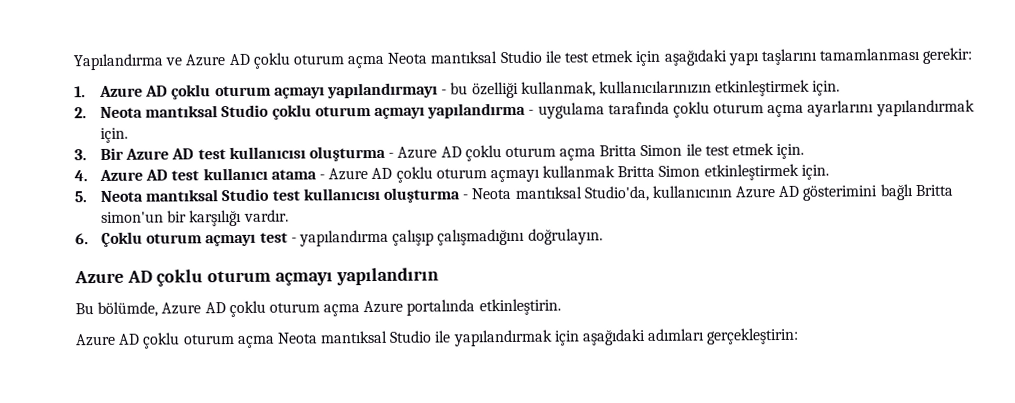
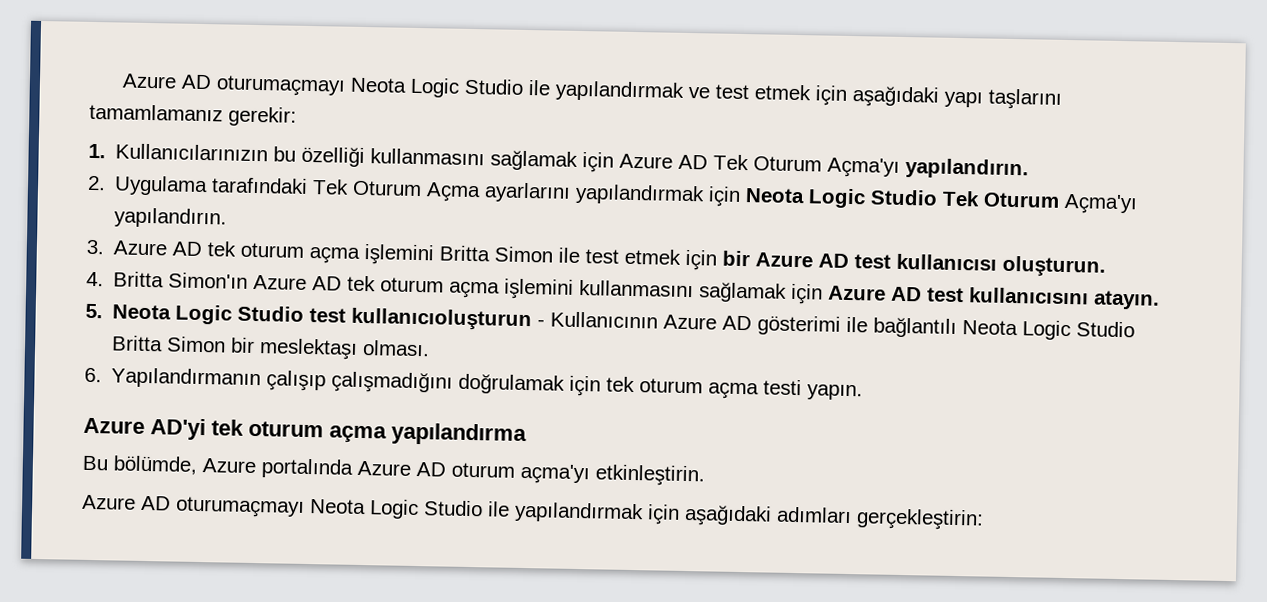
- Yapılandırma ve Azure AD çoklu oturum açma Neota mantıksal Studio ile test etmek için aşağıdaki yapı taşlarını tamamlanması gerekir:
+ Azure AD oturumaçmayı Neota Logic Studio ile yapılandırmak ve test etmek için aşağıdaki yapı taşlarını tamamlamanız gerekir:
- 1. Azure AD çoklu oturum açmayı yapılandırmayı - bu özelliği kullanmak, kullanıcılarınızın etkinleştirmek için.
- 2. Neota mantıksal Studio çoklu oturum açmayı yapılandırma - uygulama tarafında çoklu oturum açma ayarlarını yapılandırmak için.
- 3. Bir Azure AD test kullanıcısı oluşturma - Azure AD çoklu oturum açma Britta Simon ile test etmek için.
- 4. Azure AD test kullanıcı atama - Azure AD çoklu oturum açmayı kullanmak Britta Simon etkinleştirmek için.
+ 1. Kullanıcılarınızın bu özelliği kullanmasını sağlamak için Azure AD Tek Oturum Açma'yı yapılandırın.
+ 2. Uygulama tarafındaki Tek Oturum Açma ayarlarını yapılandırmak için Neota Logic Studio Tek Oturum Açma'yı yapılandırın.
+ 3. Azure AD tek oturum açma işlemini Britta Simon ile test etmek için bir Azure AD test kullanıcısı oluşturun.
+ 4. Britta Simon'ın Azure AD tek oturum açma işlemini kullanmasını sağlamak için Azure AD test kullanıcısını atayın.
- 5. Neota mantıksal Studio test kullanıcısı oluşturma - Neota mantıksal Studio'da, kullanıcının Azure AD gösterimini bağlı Britta simon'un bir karşılığı vardır.
- 6. Çoklu oturum açmayı test - yapılandırma çalışıp çalışmadığını doğrulayın.
- Azure AD çoklu oturum açmayı yapılandırın
- Bu bölümde, Azure AD çoklu oturum açma Azure portalında etkinleştirin.
- Azure AD çoklu oturum açma Neota mantıksal Studio ile yapılandırmak için aşağıdaki adımları gerçekleştirin:
+ 5. Neota Logic Studio test kullanıcıoluşturun - Kullanıcının Azure AD gösterimi ile bağlantılı Neota Logic Studio Britta Simon bir meslektaşı olması.
+ 6. Yapılandırmanın çalışıp çalışmadığını doğrulamak için tek oturum açma testi yapın.
+ Azure AD'yi tek oturum açma yapılandırma
+ Bu bölümde, Azure portalında Azure AD oturum açma'yı etkinleştirin.
+ Azure AD oturumaçmayı Neota Logic Studio ile yapılandırmak için aşağıdaki adımları gerçekleştirin:

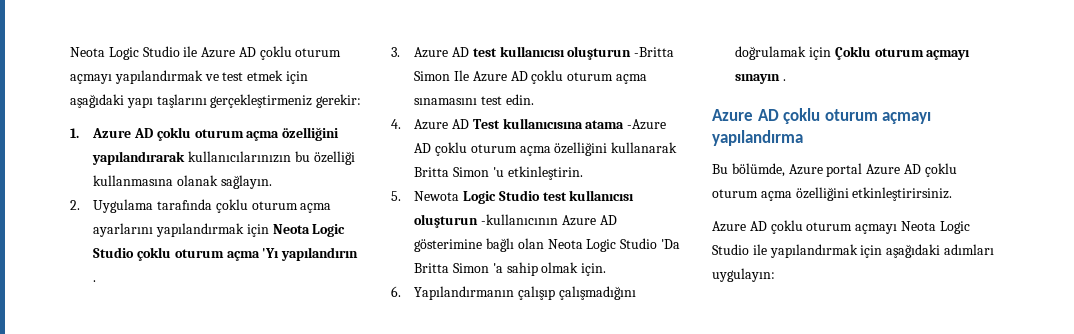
- Azure AD oturumaçmayı Neota Logic Studio ile yapılandırmak ve test etmek için aşağıdaki yapı taşlarını tamamlamanız gerekir:
+ Neota Logic Studio ile Azure AD çoklu oturum açmayı yapılandırmak ve test etmek için aşağıdaki yapı taşlarını gerçekleştirmeniz gerekir:
- 1. Kullanıcılarınızın bu özelliği kullanmasını sağlamak için Azure AD Tek Oturum Açma'yı yapılandırın.
- 2. Uygulama tarafındaki Tek Oturum Açma ayarlarını yapılandırmak için Neota Logic Studio Tek Oturum Açma'yı yapılandırın.
- 3. Azure AD tek oturum açma işlemini Britta Simon ile test etmek için bir Azure AD test kullanıcısı oluşturun.
- 4. Britta Simon'ın Azure AD tek oturum açma işlemini kullanmasını sağlamak için Azure AD test kullanıcısını atayın.
- 5. Neota Logic Studio test kullanıcıoluşturun - Kullanıcının Azure AD gösterimi ile bağlantılı Neota Logic Studio Britta Simon bir meslektaşı olması.
+ 1. Azure AD çoklu oturum açma özelliğini yapılandırarak kullanıcılarınızın bu özelliği kullanmasına olanak sağlayın.
+ 2. Uygulama tarafında çoklu oturum açma ayarlarını yapılandırmak için Neota Logic Studio çoklu oturum açma 'Yı yapılandırın .
+ 3. Azure AD test kullanıcısı oluşturun -Britta Simon Ile Azure AD çoklu oturum açma sınamasını test edin.
+ 4. Azure AD Test kullanıcısına atama -Azure AD çoklu oturum açma özelliğini kullanarak Britta Simon 'u etkinleştirin.
+ 5. Newota Logic Studio test kullanıcısı oluşturun -kullanıcının Azure AD gösterimine bağlı olan Neota Logic Studio 'Da Britta Simon 'a sahip olmak için.
- 6. Yapılandırmanın çalışıp çalışmadığını doğrulamak için tek oturum açma testi yapın.
- Azure AD'yi tek oturum açma yapılandırma
+ 6. Yapılandırmanın çalışıp çalışmadığını doğrulamak için Çoklu oturum açmayı sınayın .
+ Azure AD çoklu oturum açmayı yapılandırma
- Bu bölümde, Azure portalında Azure AD oturum açma'yı etkinleştirin.
- Azure AD oturumaçmayı Neota Logic Studio ile yapılandırmak için aşağıdaki adımları gerçekleştirin:
+ Bu bölümde, Azure portal Azure AD çoklu oturum açma özelliğini etkinleştirirsiniz.
+ Azure AD çoklu oturum açmayı Neota Logic Studio ile yapılandırmak için aşağıdaki adımları uygulayın:

